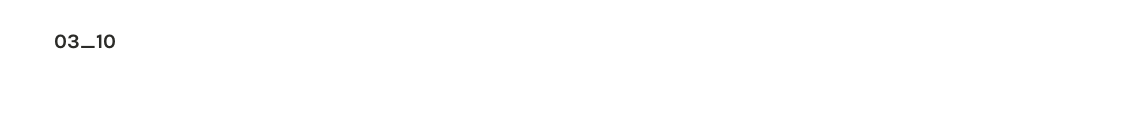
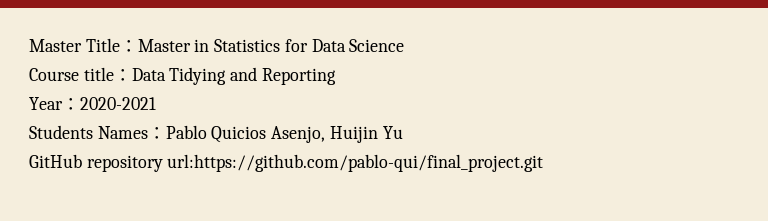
- 03_10
+ Master Title：Master in Statistics for Data Science
+ Course title：Data Tidying and Reporting
+ Year：2020-2021
+ Students Names：Pablo Quicios Asenjo, Huijin Yu
+ GitHub repository url:https://github.com/pablo-qui/final_project.git

